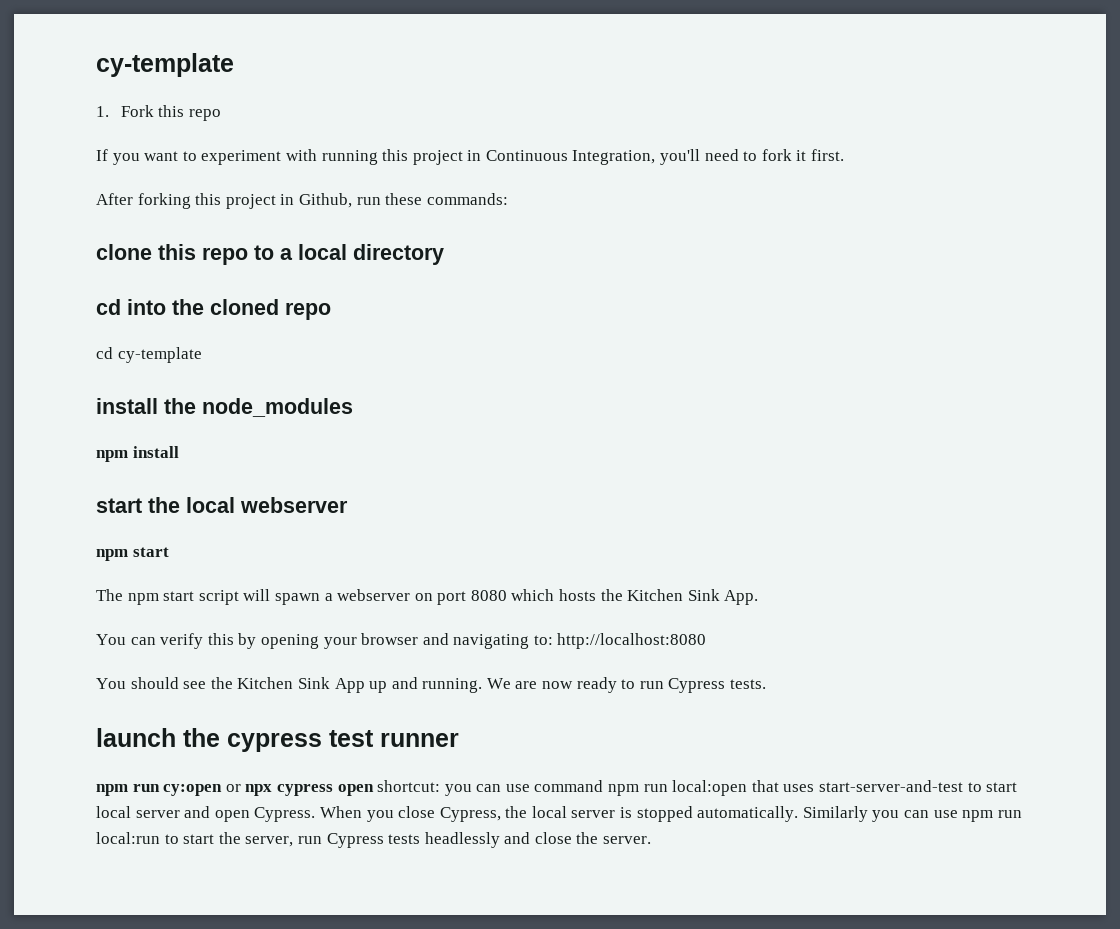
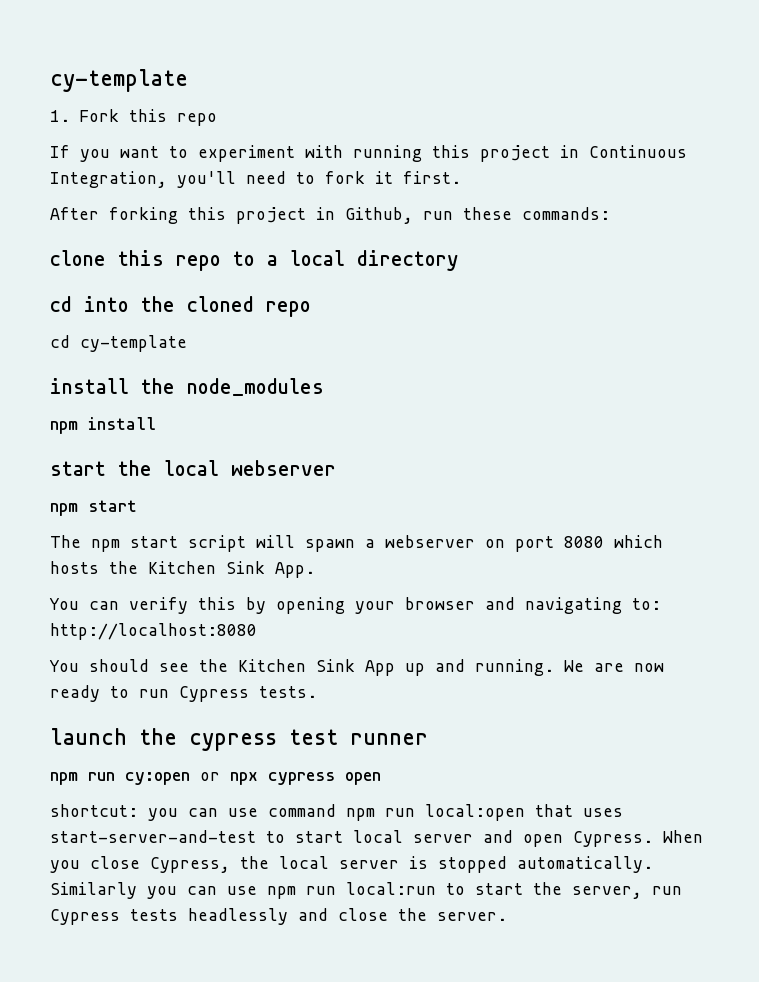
- npm run cy:open or npx cypress open shortcut: you can use command npm run local:open that uses start-server-and-test to start local server and open Cypress.
+ npm run cy:open or npx cypress open
+ shortcut: you can use command npm run local:open that uses start-server-and-test to start local server and open Cypress.

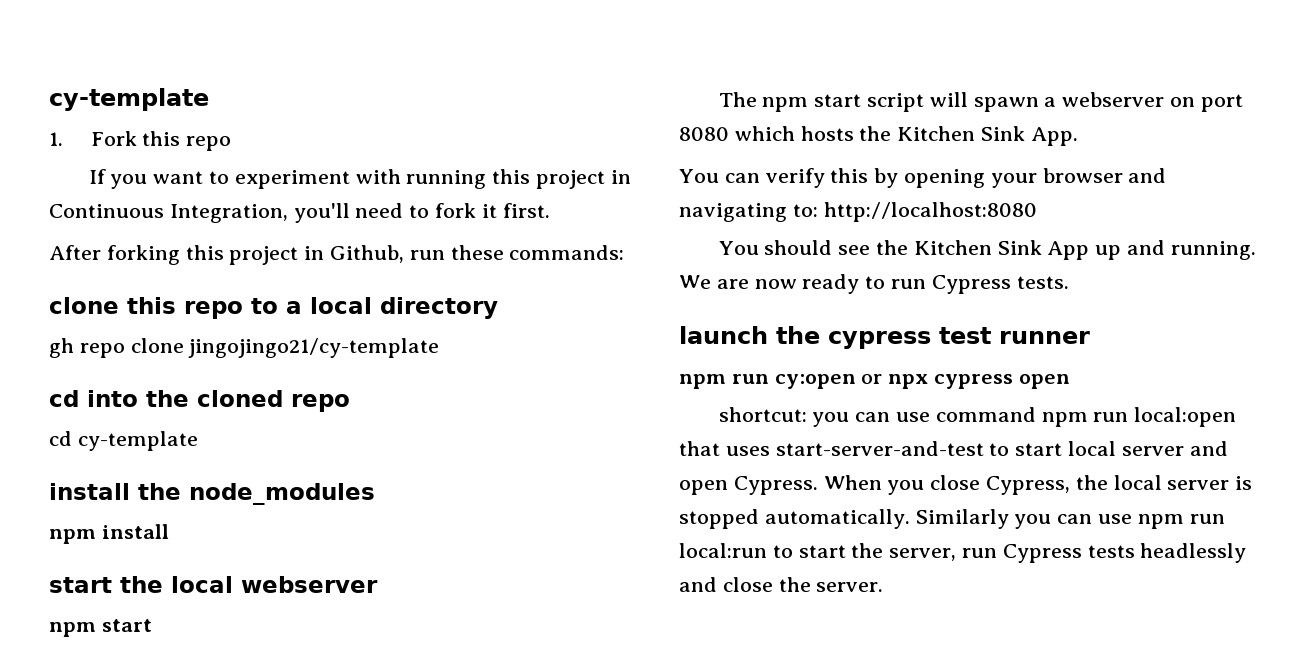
+ gh repo clone jingojingo21/cy-template

